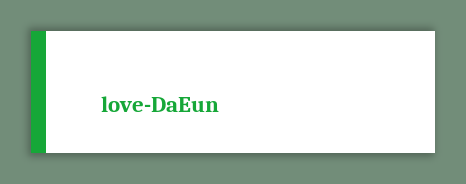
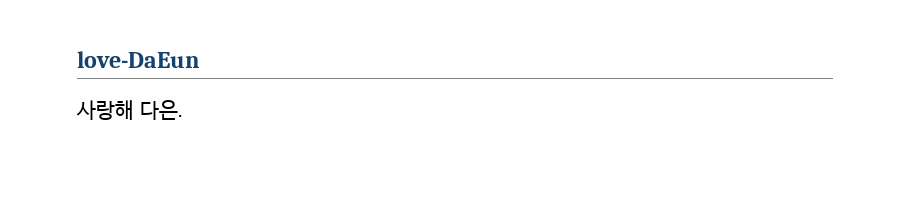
+ 사랑해 다은.

